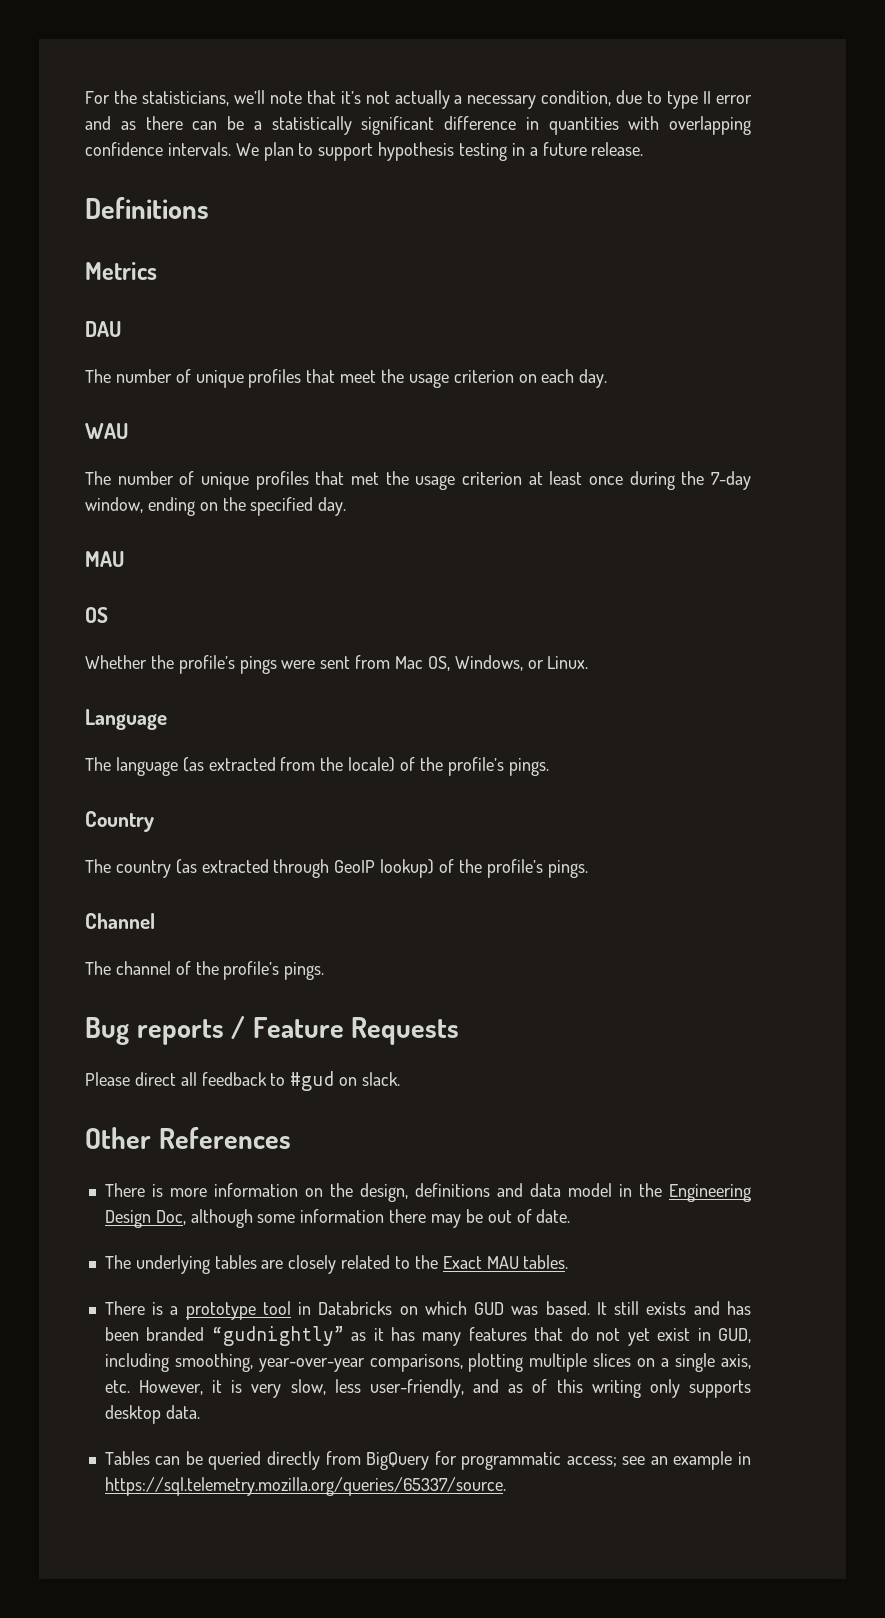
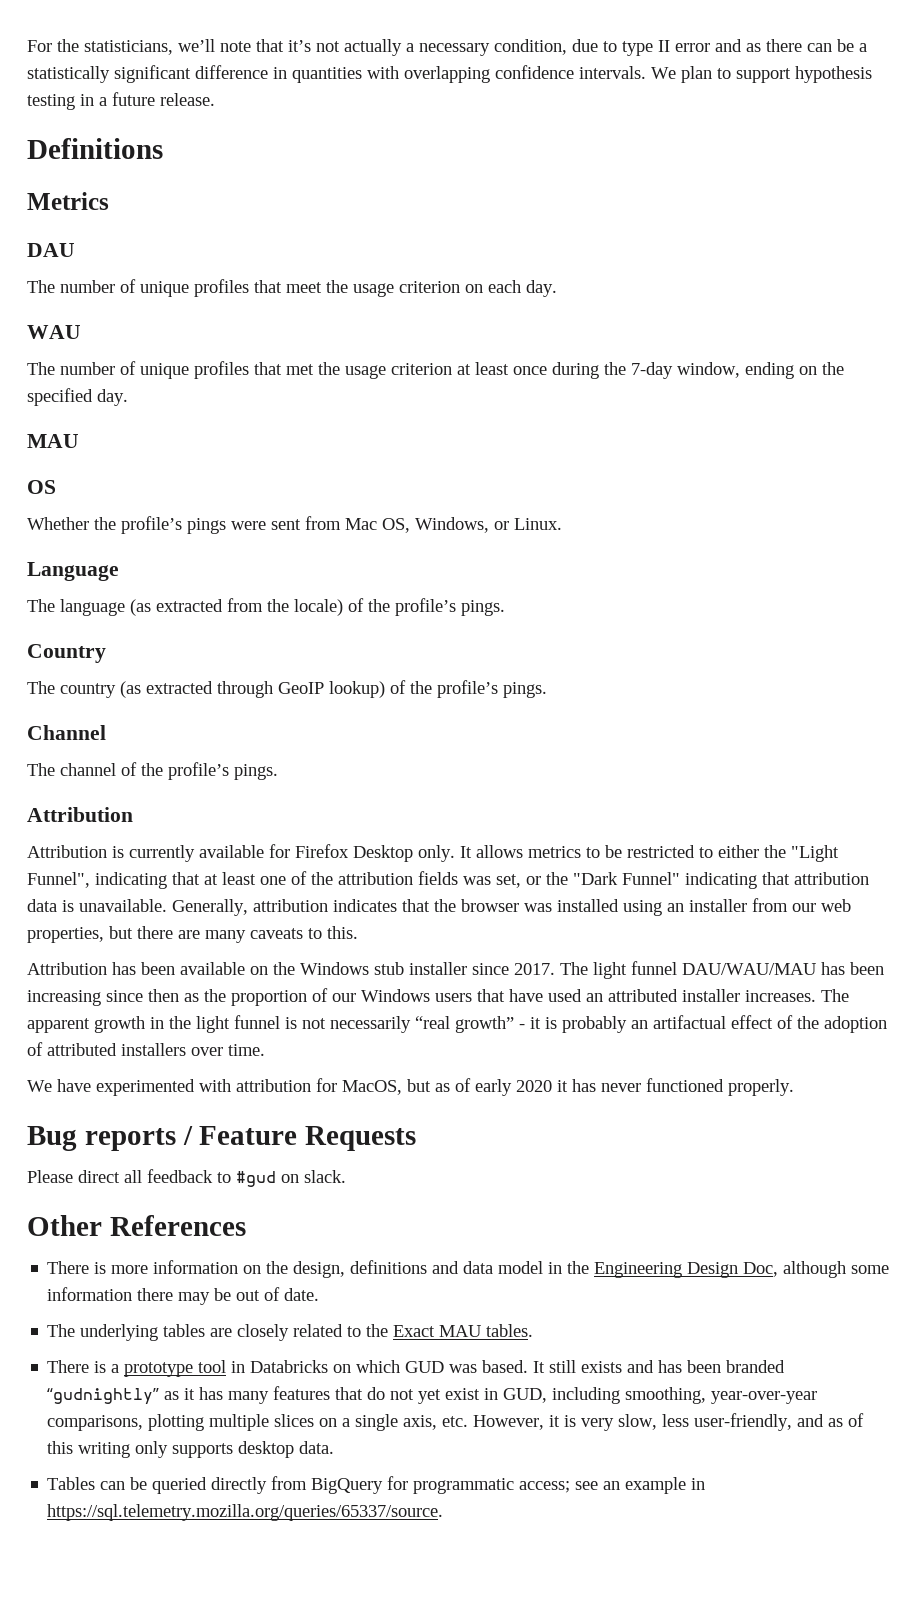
  The channel of the profile’s pings.
+ Attribution
+ Attribution is currently available for Firefox Desktop only. It allows metrics to be restricted to either the "Light Funnel", indicating that at least one of the attribution fields was set, or the "Dark Funnel" indicating that attribution data is unavailable. Generally, attribution indicates that the browser was installed using an installer from our web properties, but there are many caveats to this.
+ Attribution has been available on the Windows stub installer since 2017. The light funnel DAU/WAU/MAU has been increasing since then as the proportion of our Windows users that have used an attributed installer increases. The apparent growth in the light funnel is not necessarily “real growth” - it is probably an artifactual effect of the adoption of attributed installers over time.
+ We have experimented with attribution for MacOS, but as of early 2020 it has never functioned properly.

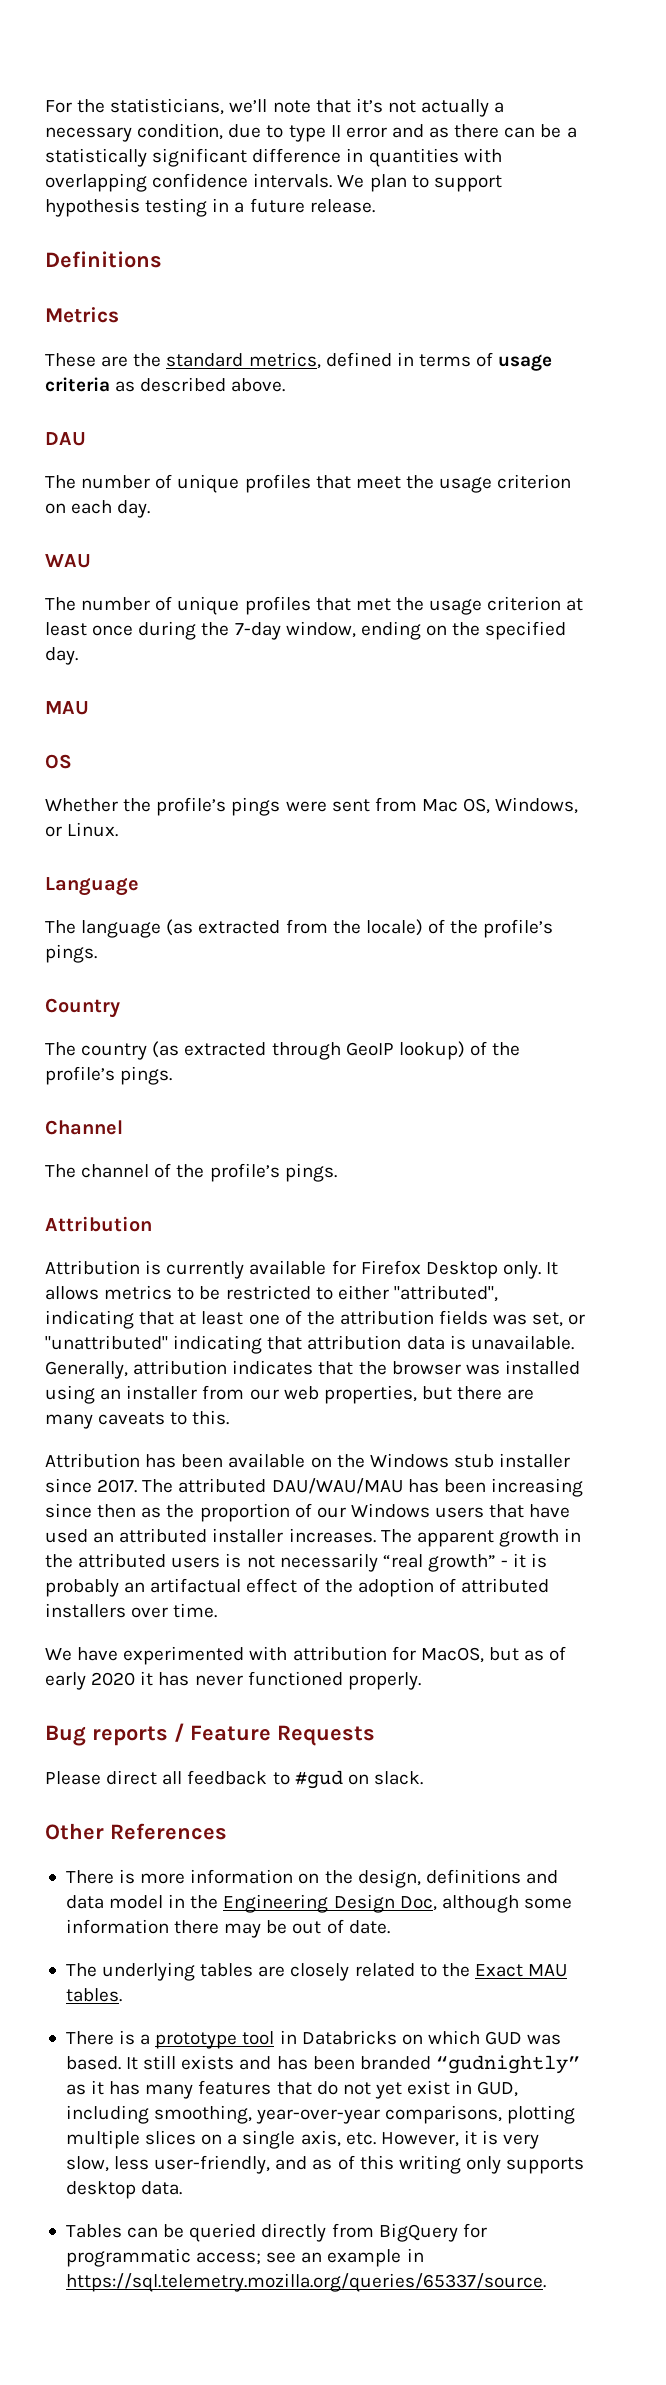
+ These are the standard metrics, defined in terms of usage criteria as described above.
- It allows metrics to be restricted to either the "Light Funnel", indicating that at least one of the attribution fields was set, or the "Dark Funnel" indicating that attribution data is unavailable.
+ It allows metrics to be restricted to either "attributed", indicating that at least one of the attribution fields was set, or "unattributed" indicating that attribution data is unavailable.
- The light funnel DAU/WAU/MAU has been increasing since then as the proportion of our Windows users that have used an attributed installer increases.
+ The attributed DAU/WAU/MAU has been increasing since then as the proportion of our Windows users that have used an attributed installer increases.
- The apparent growth in the light funnel is not necessarily “real growth” - it is probably an artifactual effect of the adoption of attributed installers over time.
+ The apparent growth in the attributed users is not necessarily “real growth” - it is probably an artifactual effect of the adoption of attributed installers over time.

